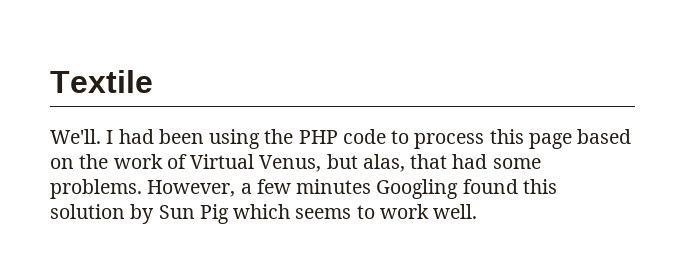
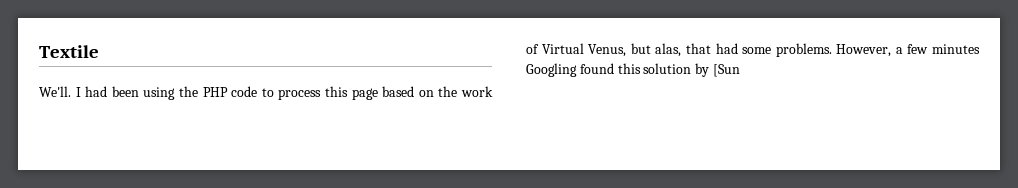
- However, a few minutes Googling found this solution by Sun Pig which seems to work well.
+ However, a few minutes Googling found this solution by [Sun

